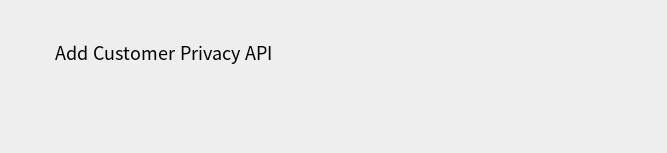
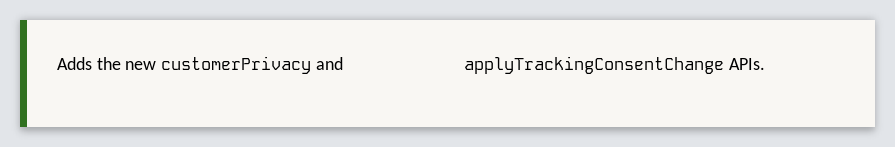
- Add Customer Privacy API
+ Adds the new customerPrivacy and applyTrackingConsentChange APIs.

